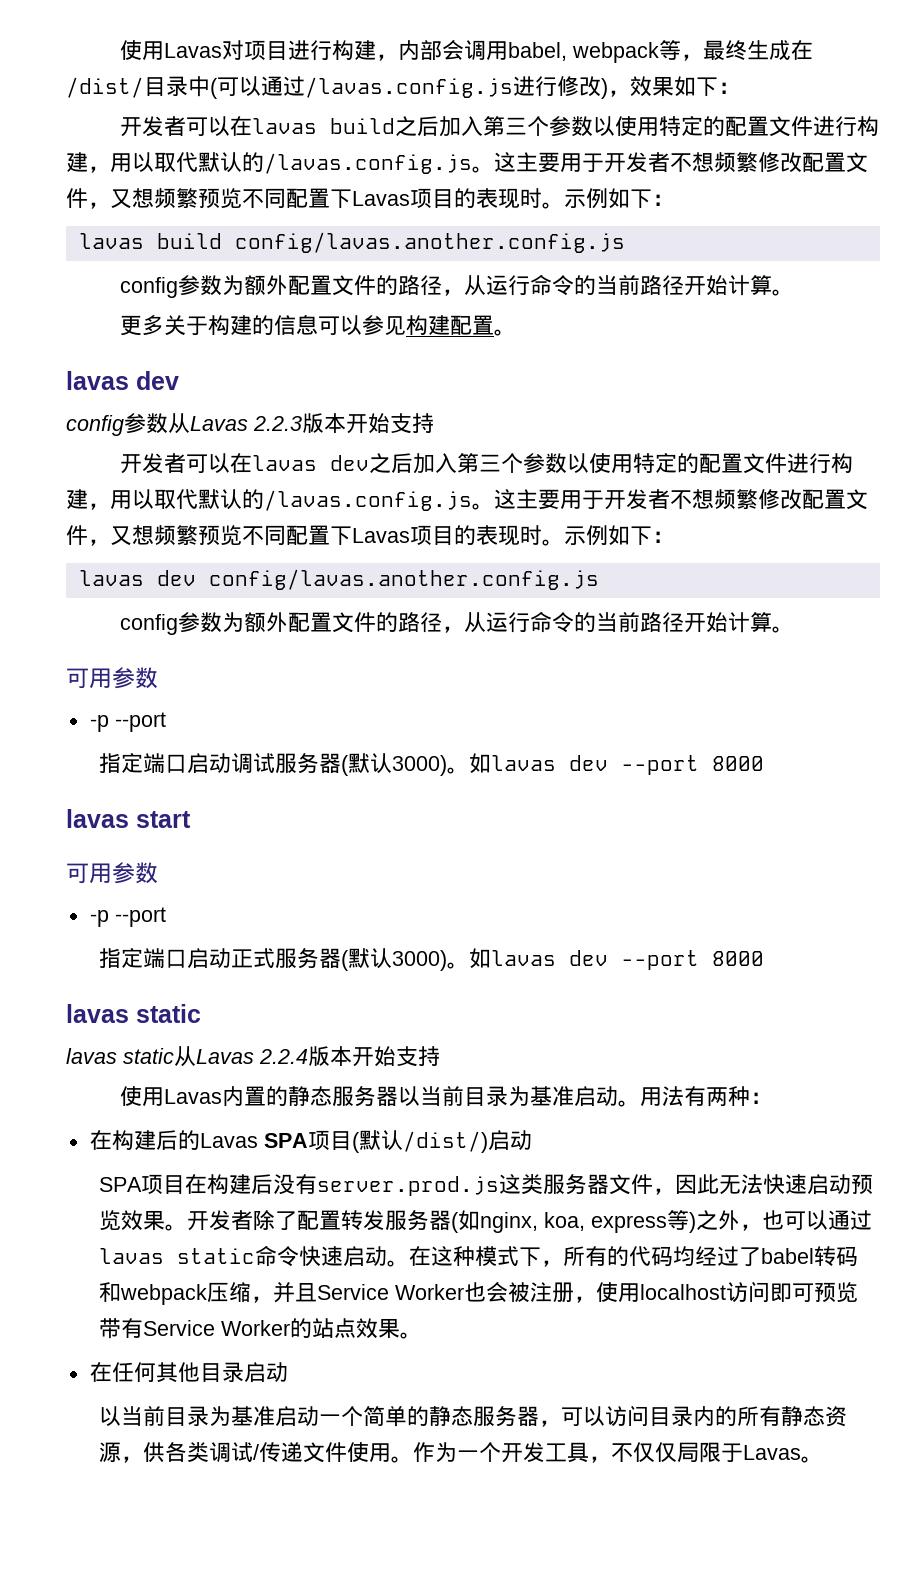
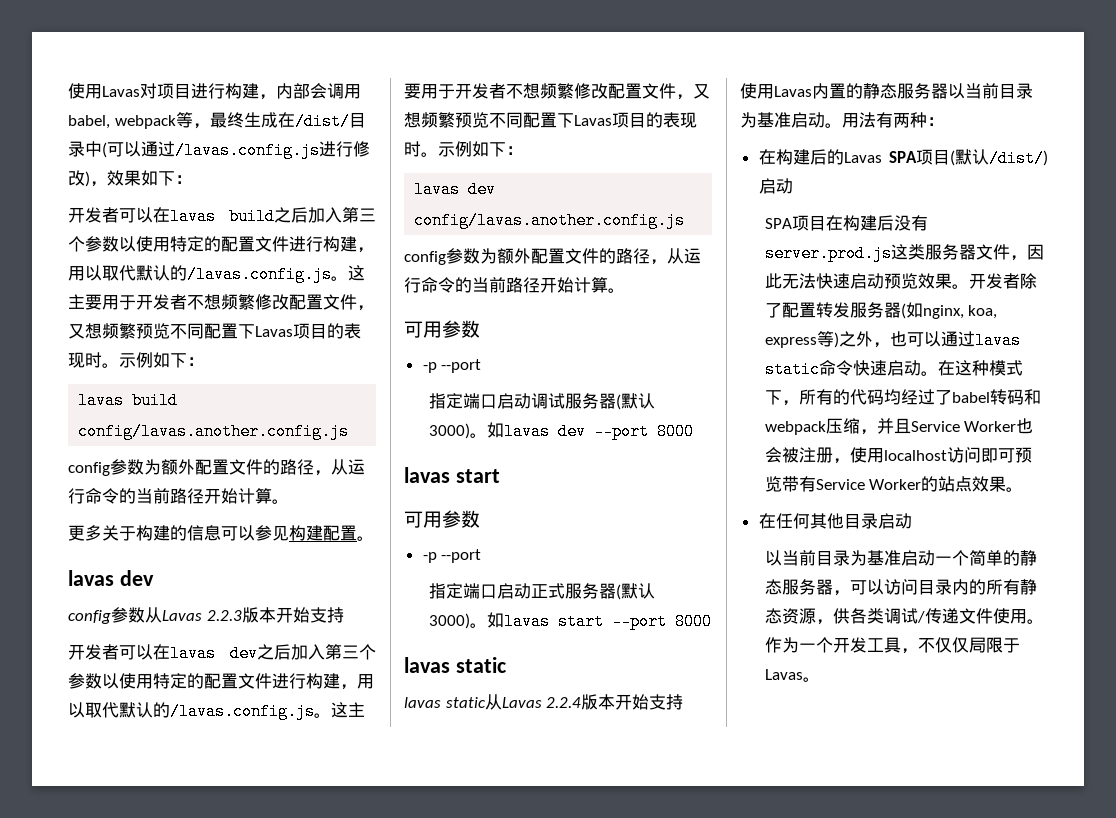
- 指定端口启动正式服务器(默认3000)。如lavas dev --port 8000
+ 指定端口启动正式服务器(默认3000)。如lavas start --port 8000

